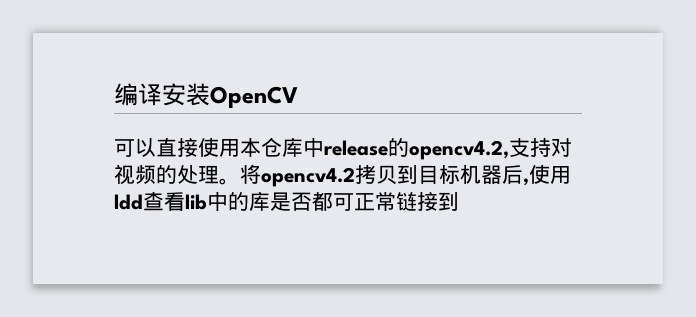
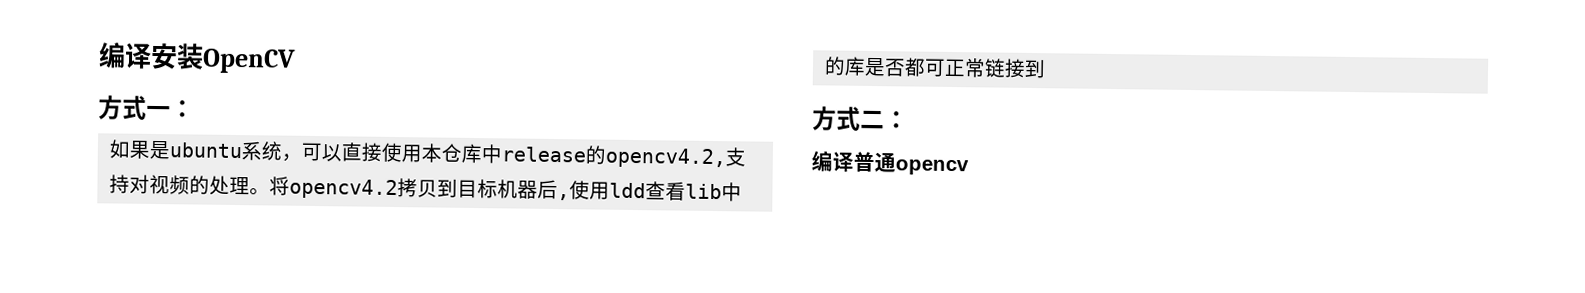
- 可以直接使用本仓库中release的opencv4.2,支持对视频的处理。
+ 方式一：
+ 如果是ubuntu系统，可以直接使用本仓库中release的opencv4.2,支持对视频的处理。
+ 方式二：
+ 编译普通opencv

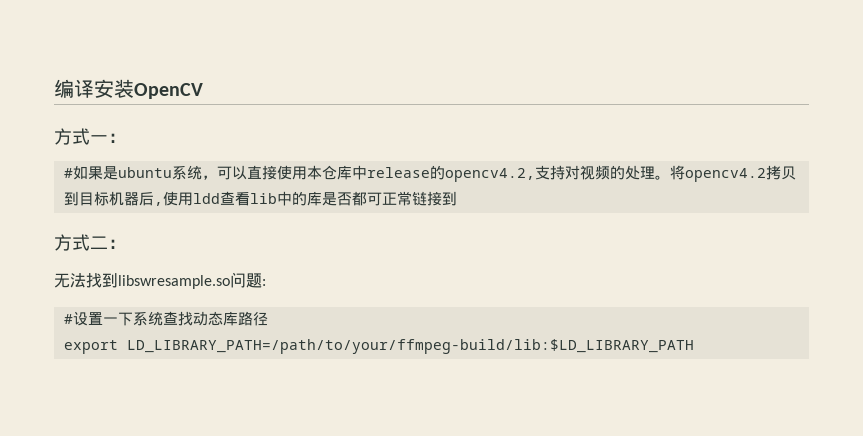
- 如果是ubuntu系统，可以直接使用本仓库中release的opencv4.2,支持对视频的处理。
+ #如果是ubuntu系统，可以直接使用本仓库中release的opencv4.2,支持对视频的处理。
- 编译普通opencv
+ 无法找到libswresample.so问题:
+ #设置一下系统查找动态库路径
+ export LD_LIBRARY_PATH=/path/to/your/ffmpeg-build/lib:$LD_LIBRARY_PATH

